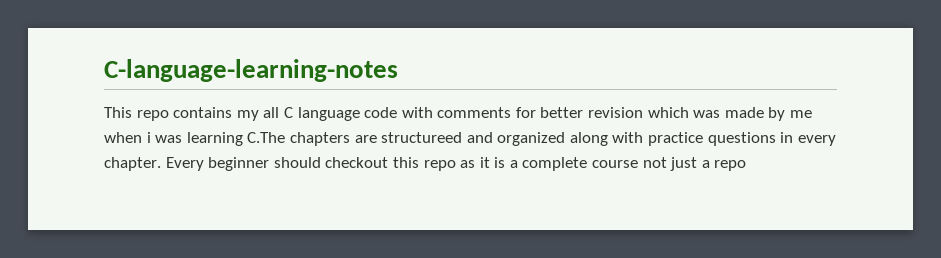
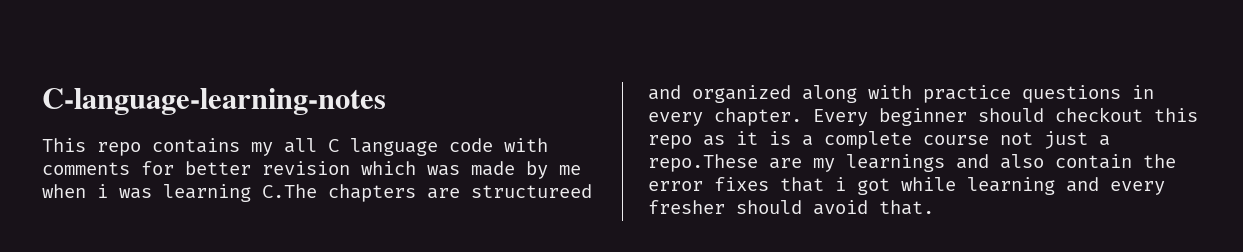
- Every beginner should checkout this repo as it is a complete course not just a repo
+ Every beginner should checkout this repo as it is a complete course not just a repo.These are my learnings and also contain the error fixes that i got while learning and every fresher should avoid that.

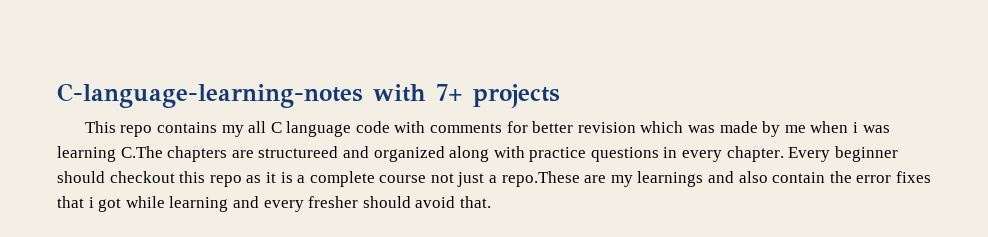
- C-language-learning-notes
+ C-language-learning-notes with 7+ projects

